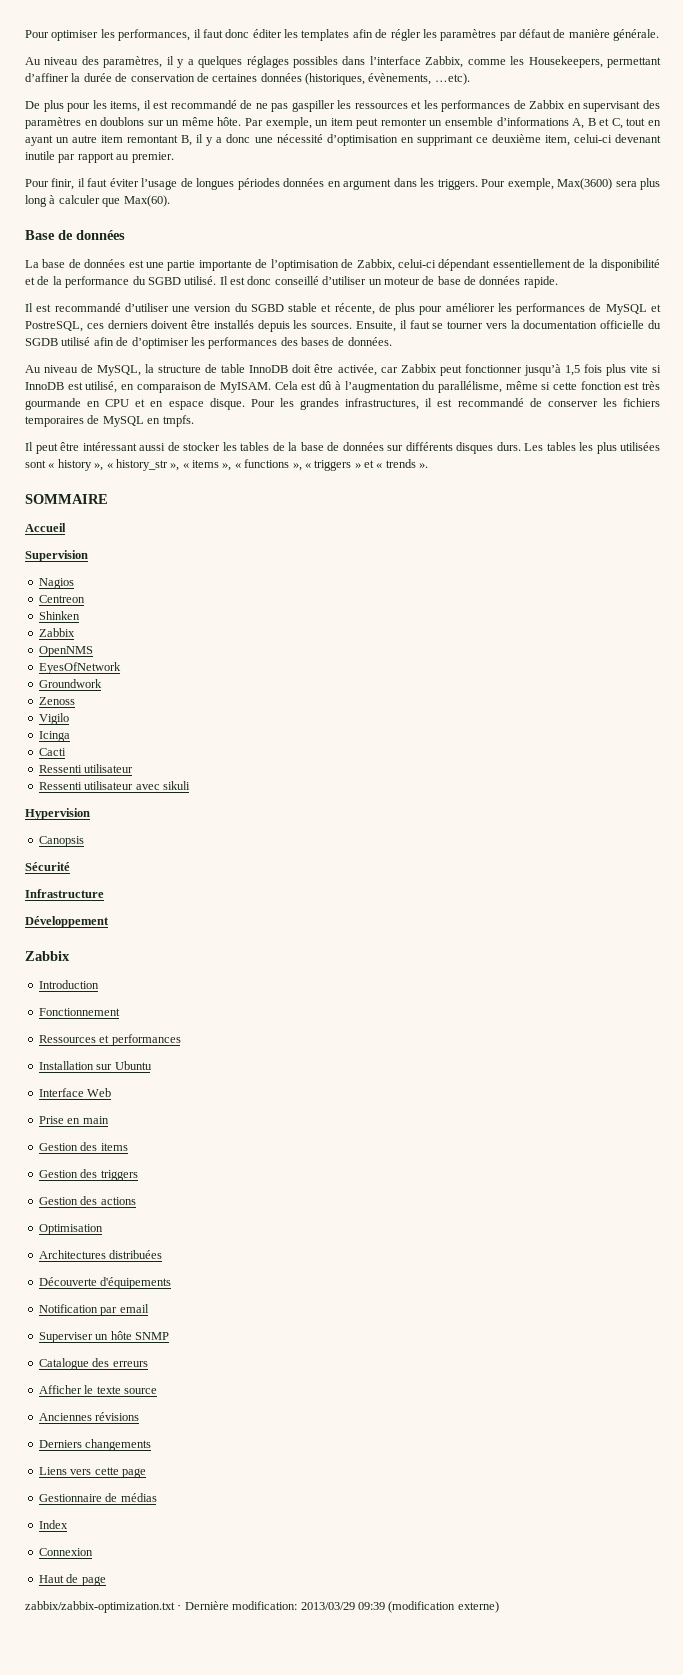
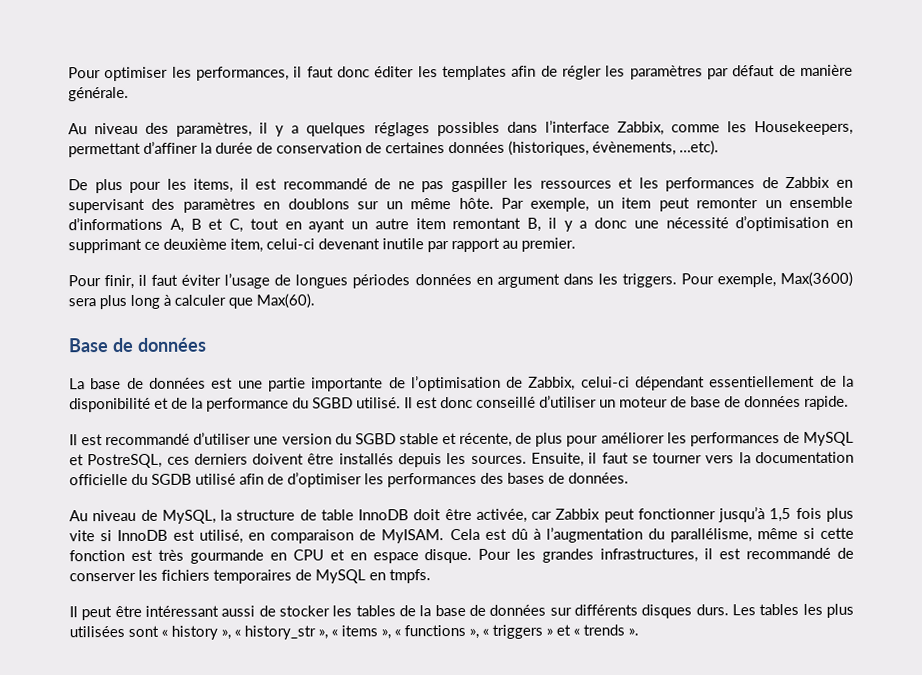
- SOMMAIRE
- Accueil
- Supervision
- Nagios
- Centreon
- Shinken
- Zabbix
- OpenNMS
- EyesOfNetwork
- Groundwork
- Zenoss
- Vigilo
- Icinga
- Cacti
- Ressenti utilisateur
- Ressenti utilisateur avec sikuli
- Hypervision
- Canopsis
- Sécurité
- Infrastructure
- Développement
- Zabbix
- Introduction
- Fonctionnement
- Ressources et performances
- Installation sur Ubuntu
- Interface Web
- Prise en main
- Gestion des items
- Gestion des triggers
- Gestion des actions
- Optimisation
- Architectures distribuées
- Découverte d'équipements
- Notification par email
- Superviser un hôte SNMP
- Catalogue des erreurs
- Afficher le texte source
- Anciennes révisions
- Derniers changements
- Liens vers cette page
- Gestionnaire de médias
- Index
- Connexion
- Haut de page
- zabbix/zabbix-optimization.txt · Dernière modification: 2013/03/29 09:39 (modification externe)

